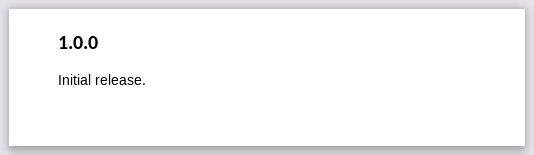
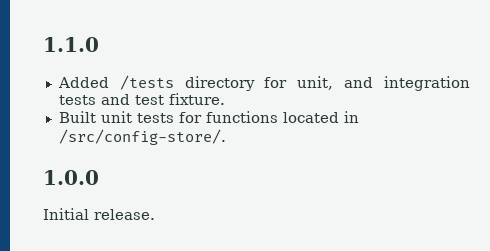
+ 1.1.0
+ Added /tests directory for unit, and integration tests and test fixture.
+ Built unit tests for functions located in /src/config-store/.

